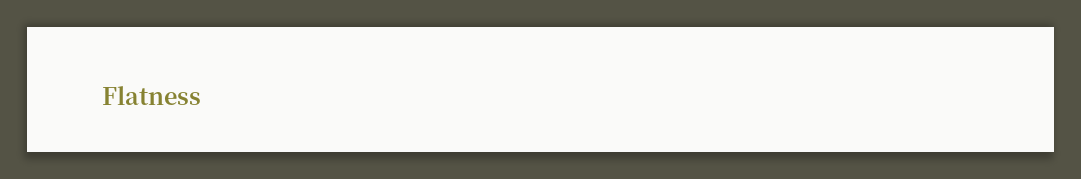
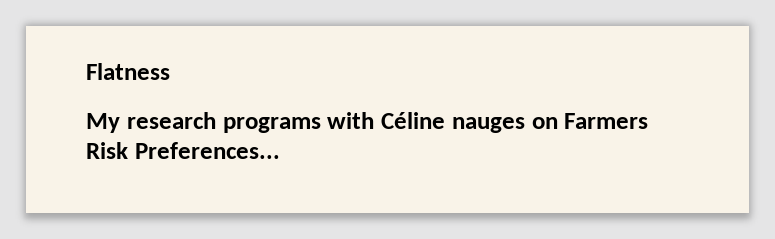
+ My research programs with Céline nauges on Farmers Risk Preferences...

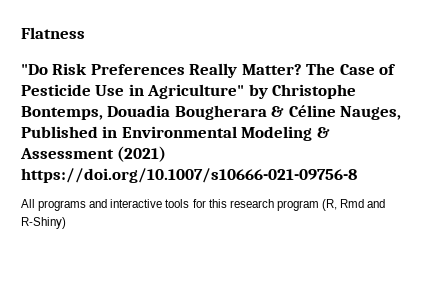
- My research programs with Céline nauges on Farmers Risk Preferences...
+ "Do Risk Preferences Really Matter? The Case of Pesticide Use in Agriculture" by Christophe Bontemps, Douadia Bougherara & Céline Nauges, Published in Environmental Modeling & Assessment (2021) https://doi.org/10.1007/s10666-021-09756-8
+ All programs and interactive tools for this research program (R, Rmd and R-Shiny)

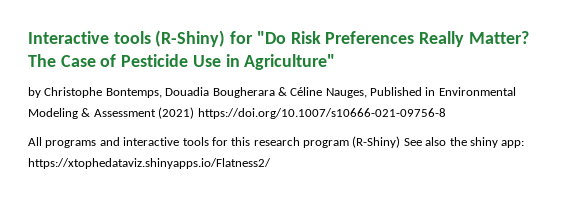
- Flatness
- "Do Risk Preferences Really Matter?
+ Interactive tools (R-Shiny) for "Do Risk Preferences Really Matter?
- The Case of Pesticide Use in Agriculture" by Christophe Bontemps, Douadia Bougherara & Céline Nauges, Published in Environmental Modeling & Assessment (2021) https://doi.org/10.1007/s10666-021-09756-8
+ The Case of Pesticide Use in Agriculture"
+ by Christophe Bontemps, Douadia Bougherara & Céline Nauges, Published in Environmental Modeling & Assessment (2021) https://doi.org/10.1007/s10666-021-09756-8
- All programs and interactive tools for this research program (R, Rmd and R-Shiny)
+ All programs and interactive tools for this research program (R-Shiny) See also the shiny app: https://xtophedataviz.shinyapps.io/Flatness2/

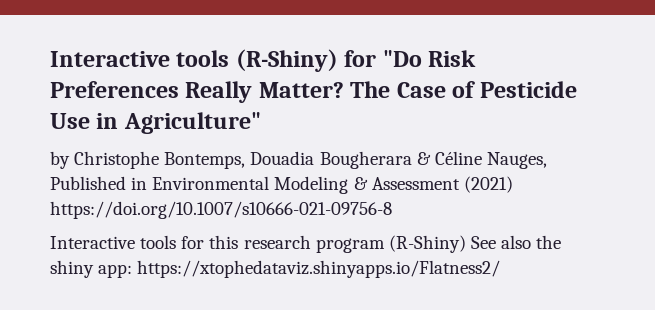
- All programs and interactive tools for this research program (R-Shiny) See also the shiny app: https://xtophedataviz.shinyapps.io/Flatness2/
+ Interactive tools for this research program (R-Shiny) See also the shiny app: https://xtophedataviz.shinyapps.io/Flatness2/

